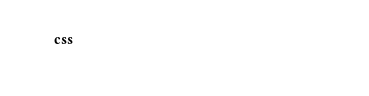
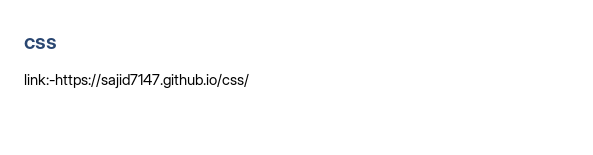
+ link:-https://sajid7147.github.io/css/

